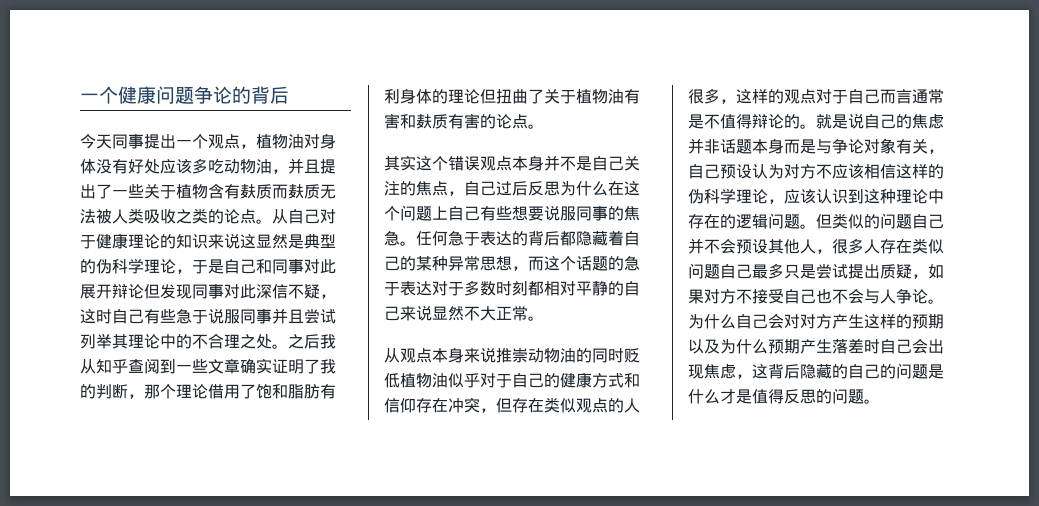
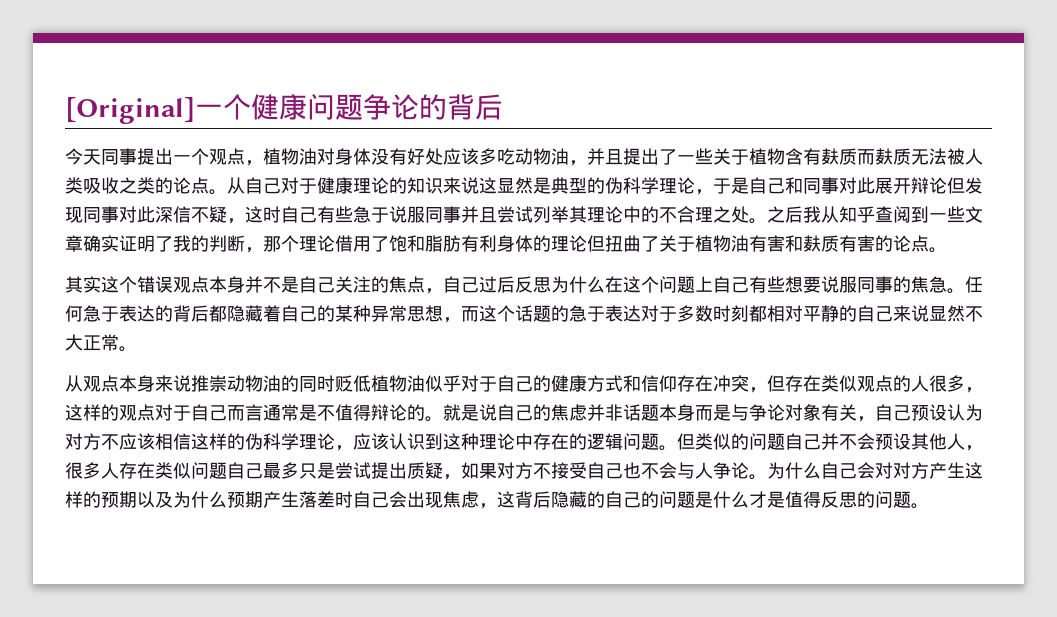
- 一个健康问题争论的背后
+ [Original]一个健康问题争论的背后

